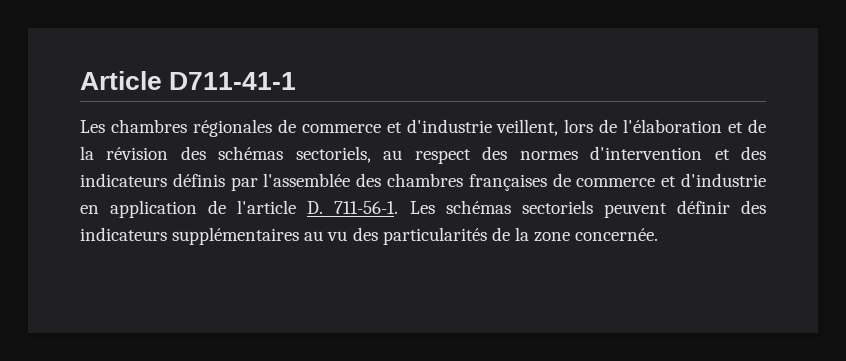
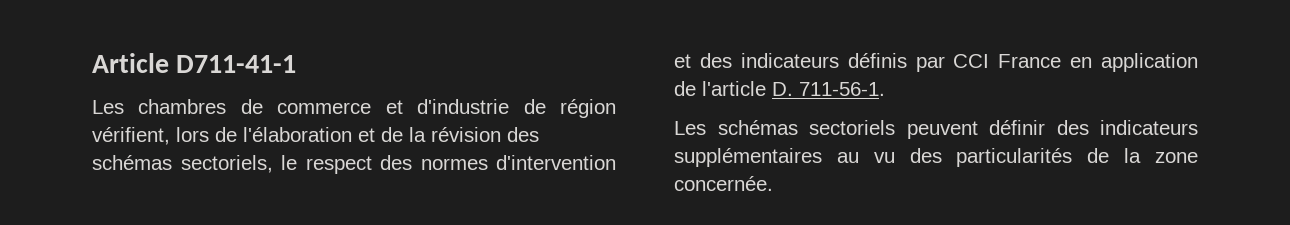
- Les chambres régionales de commerce et d'industrie veillent, lors de l'élaboration et de la révision des schémas sectoriels, au respect des normes d'intervention et des indicateurs définis par l'assemblée des chambres françaises de commerce et d'industrie en application de l'article D. 711-56-1. Les schémas sectoriels peuvent définir des indicateurs supplémentaires au vu des particularités de la zone concernée.
+ Les chambres de commerce et d'industrie de région vérifient, lors de l'élaboration et de la révision des schémas sectoriels, le respect des normes d'intervention et des indicateurs définis par CCI France en application de l'article D. 711-56-1.
+ Les schémas sectoriels peuvent définir des indicateurs supplémentaires au vu des particularités de la zone concernée.

